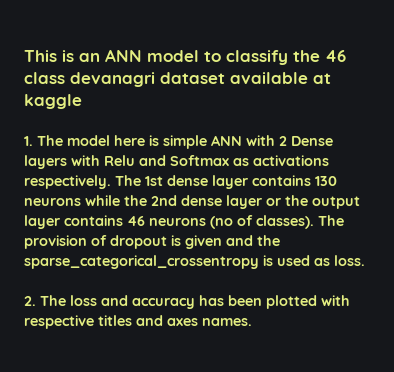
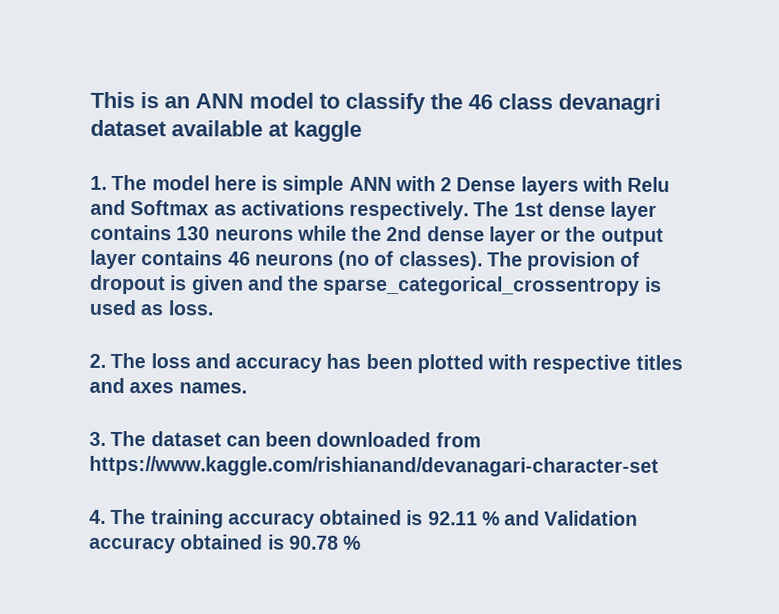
+ 3. The dataset can been downloaded from https://www.kaggle.com/rishianand/devanagari-character-set
+ 4. The training accuracy obtained is 92.11 % and Validation accuracy obtained is 90.78 %

